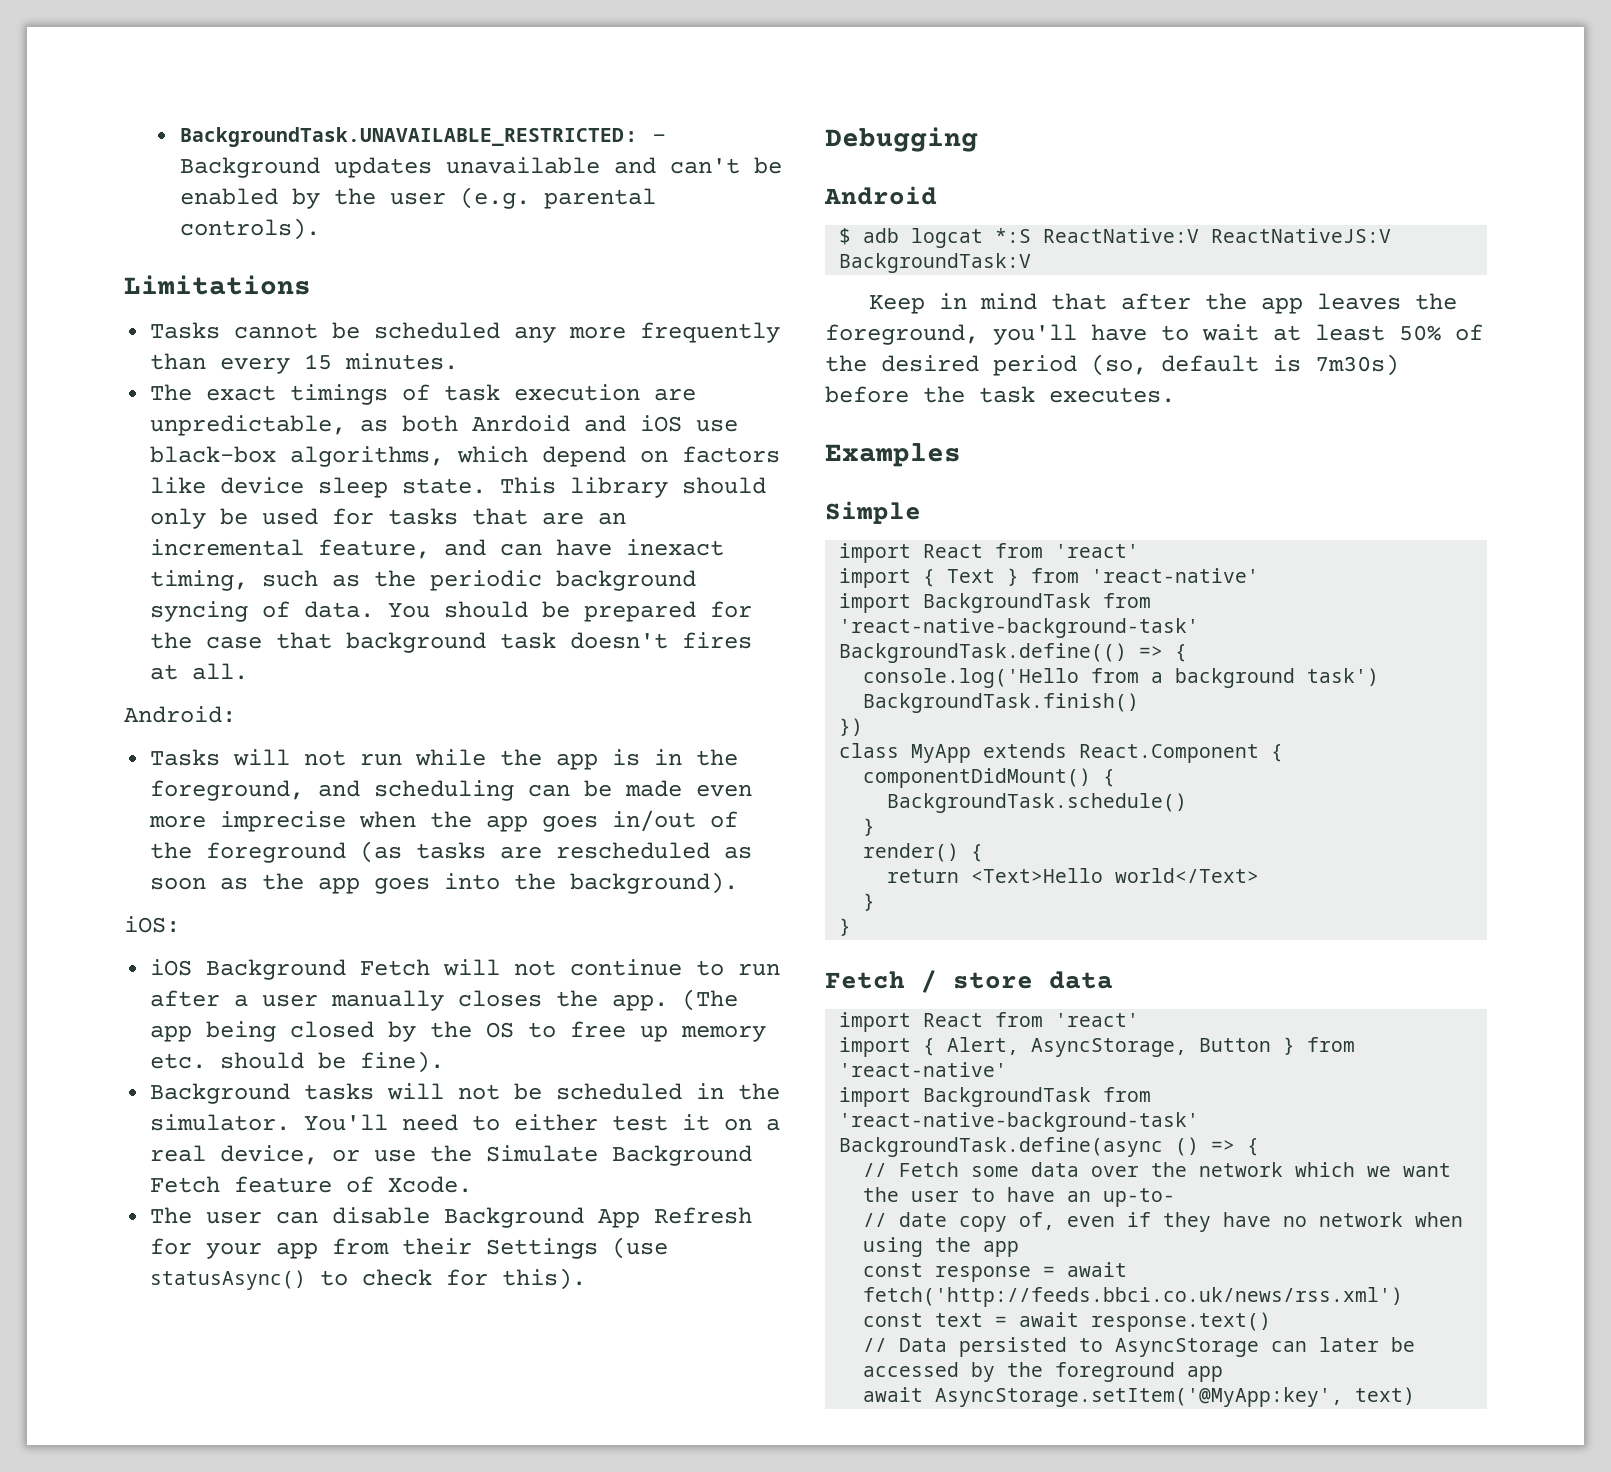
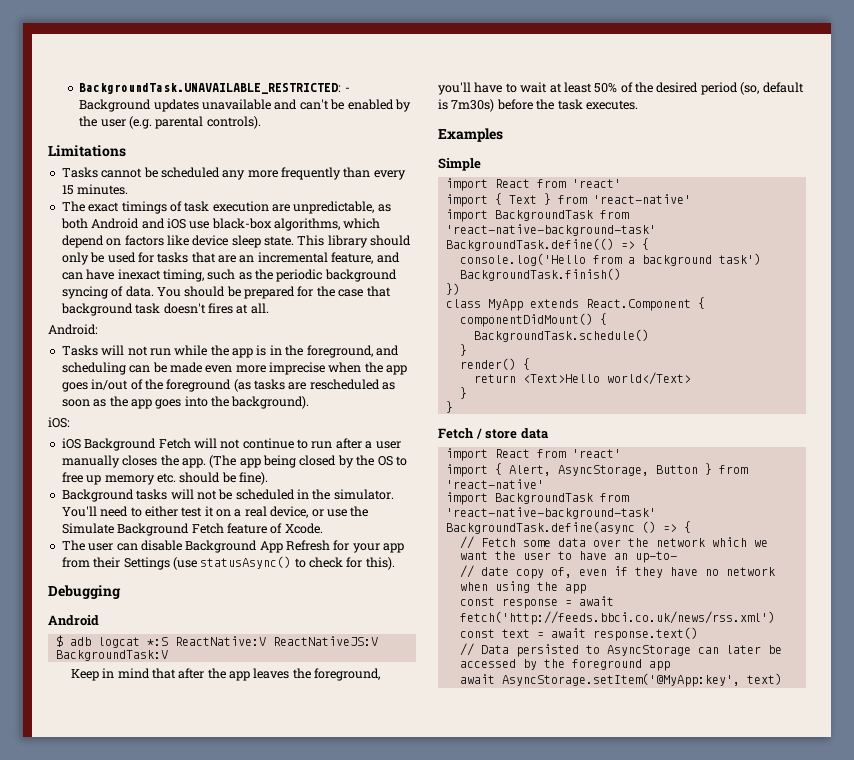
- The exact timings of task execution are unpredictable, as both Anrdoid and iOS use black-box algorithms, which depend on factors like device sleep state.
+ The exact timings of task execution are unpredictable, as both Android and iOS use black-box algorithms, which depend on factors like device sleep state.

